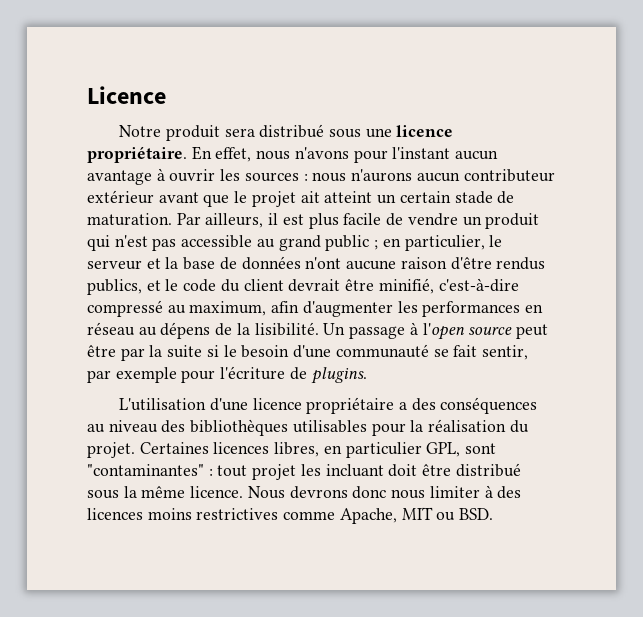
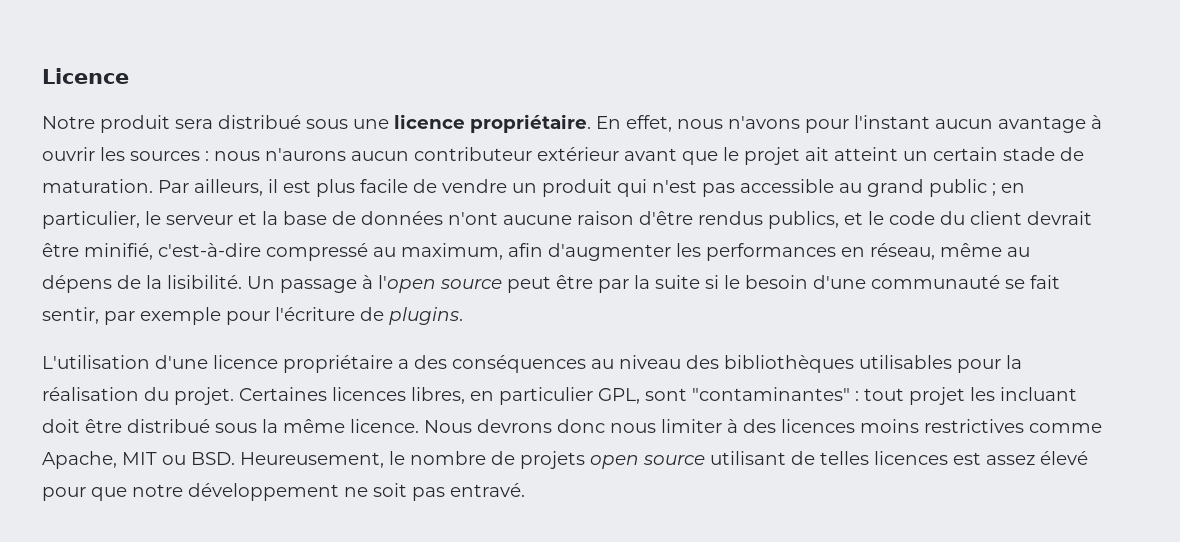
- Par ailleurs, il est plus facile de vendre un produit qui n'est pas accessible au grand public ; en particulier, le serveur et la base de données n'ont aucune raison d'être rendus publics, et le code du client devrait être minifié, c'est-à-dire compressé au maximum, afin d'augmenter les performances en réseau au dépens de la lisibilité.
+ Par ailleurs, il est plus facile de vendre un produit qui n'est pas accessible au grand public ; en particulier, le serveur et la base de données n'ont aucune raison d'être rendus publics, et le code du client devrait être minifié, c'est-à-dire compressé au maximum, afin d'augmenter les performances en réseau, même au dépens de la lisibilité.
- Nous devrons donc nous limiter à des licences moins restrictives comme Apache, MIT ou BSD.
+ Nous devrons donc nous limiter à des licences moins restrictives comme Apache, MIT ou BSD. Heureusement, le nombre de projets open source utilisant de telles licences est assez élevé pour que notre développement ne soit pas entravé.

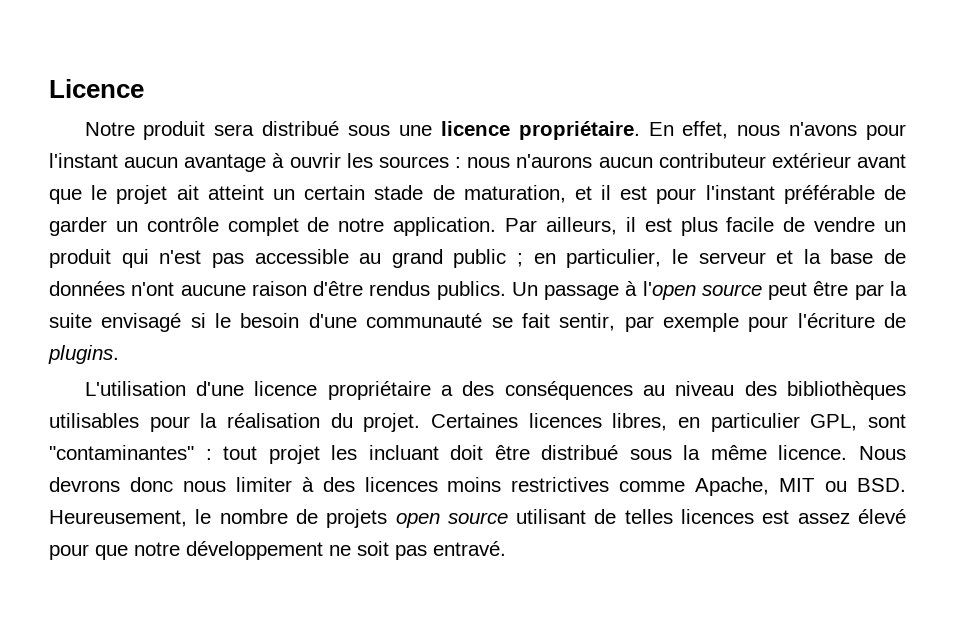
- En effet, nous n'avons pour l'instant aucun avantage à ouvrir les sources : nous n'aurons aucun contributeur extérieur avant que le projet ait atteint un certain stade de maturation.
+ En effet, nous n'avons pour l'instant aucun avantage à ouvrir les sources : nous n'aurons aucun contributeur extérieur avant que le projet ait atteint un certain stade de maturation, et il est pour l'instant préférable de garder un contrôle complet de notre application.
- Par ailleurs, il est plus facile de vendre un produit qui n'est pas accessible au grand public ; en particulier, le serveur et la base de données n'ont aucune raison d'être rendus publics, et le code du client devrait être minifié, c'est-à-dire compressé au maximum, afin d'augmenter les performances en réseau, même au dépens de la lisibilité.
+ Par ailleurs, il est plus facile de vendre un produit qui n'est pas accessible au grand public ; en particulier, le serveur et la base de données n'ont aucune raison d'être rendus publics.
- Un passage à l'open source peut être par la suite si le besoin d'une communauté se fait sentir, par exemple pour l'écriture de plugins.
+ Un passage à l'open source peut être par la suite envisagé si le besoin d'une communauté se fait sentir, par exemple pour l'écriture de plugins.

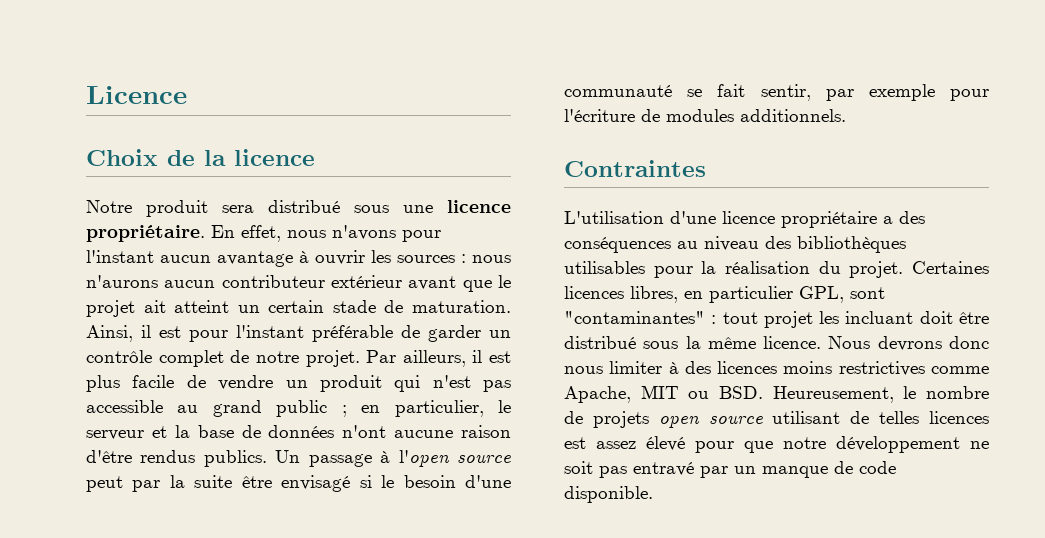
+ Choix de la licence
- En effet, nous n'avons pour l'instant aucun avantage à ouvrir les sources : nous n'aurons aucun contributeur extérieur avant que le projet ait atteint un certain stade de maturation, et il est pour l'instant préférable de garder un contrôle complet de notre application.
+ En effet, nous n'avons pour l'instant aucun avantage à ouvrir les sources : nous n'aurons aucun contributeur extérieur avant que le projet ait atteint un certain stade de maturation. Ainsi, il est pour l'instant préférable de garder un contrôle complet de notre projet.
- Un passage à l'open source peut être par la suite envisagé si le besoin d'une communauté se fait sentir, par exemple pour l'écriture de plugins.
+ Un passage à l'open source peut par la suite être envisagé si le besoin d'une communauté se fait sentir, par exemple pour l'écriture de modules additionnels.
+ Contraintes
- Nous devrons donc nous limiter à des licences moins restrictives comme Apache, MIT ou BSD. Heureusement, le nombre de projets open source utilisant de telles licences est assez élevé pour que notre développement ne soit pas entravé.
+ Nous devrons donc nous limiter à des licences moins restrictives comme Apache, MIT ou BSD. Heureusement, le nombre de projets open source utilisant de telles licences est assez élevé pour que notre développement ne soit pas entravé par un manque de code disponible.

